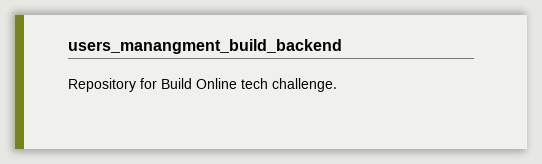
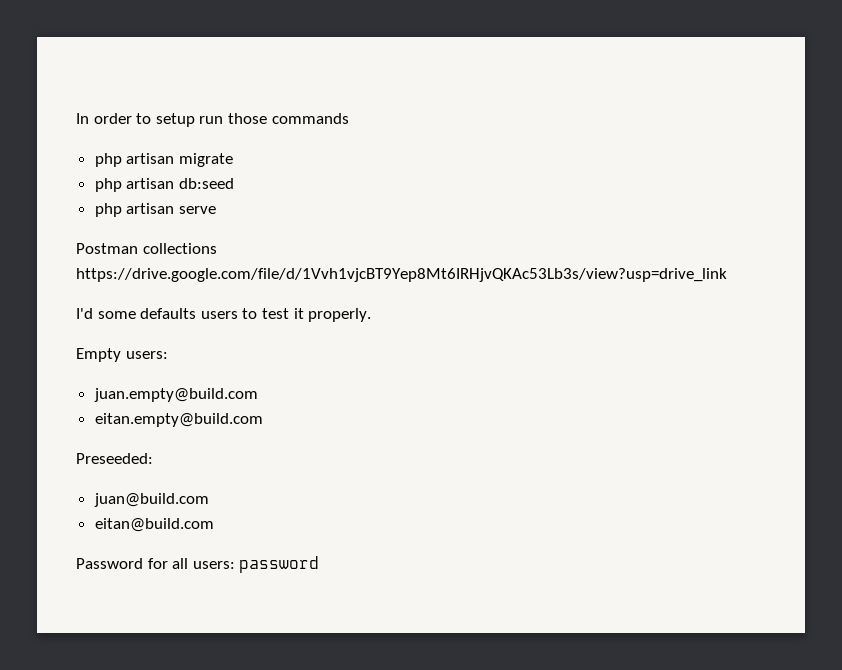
- users_manangment_build_backend
- Repository for Build Online tech challenge.
+ In order to setup run those commands
+ php artisan migrate
+ php artisan db:seed
+ php artisan serve
+ Postman collections https://drive.google.com/file/d/1Vvh1vjcBT9Yep8Mt6IRHjvQKAc53Lb3s/view?usp=drive_link
+ I'd some defaults users to test it properly.
+ Empty users:
+ juan.empty@build.com
+ eitan.empty@build.com
+ Preseeded:
+ juan@build.com
+ eitan@build.com
+ Password for all users: password

